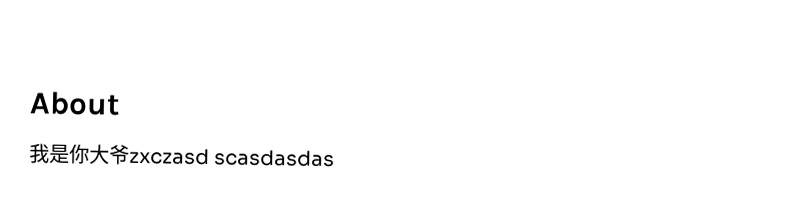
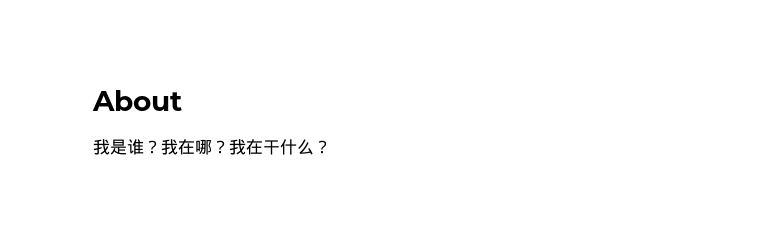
- 我是你大爷zxczasd scasdasdas
+ 我是谁？我在哪？我在干什么？

